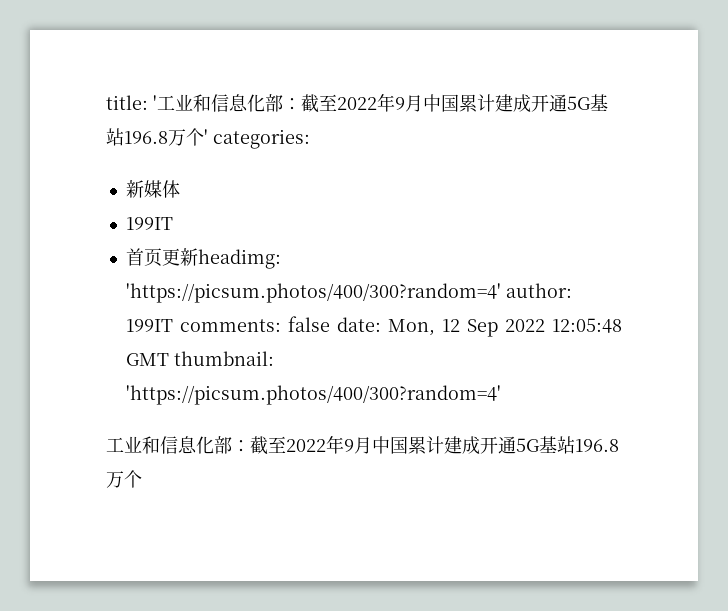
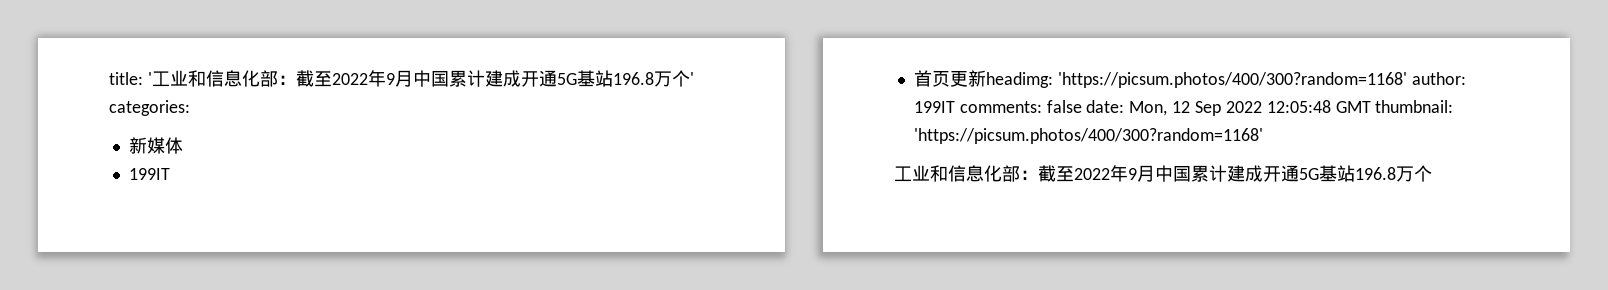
- 首页更新headimg: 'https://picsum.photos/400/300?random=4' author: 199IT comments: false date: Mon, 12 Sep 2022 12:05:48 GMT thumbnail: 'https://picsum.photos/400/300?random=4'
+ 首页更新headimg: 'https://picsum.photos/400/300?random=1168' author: 199IT comments: false date: Mon, 12 Sep 2022 12:05:48 GMT thumbnail: 'https://picsum.photos/400/300?random=1168'

